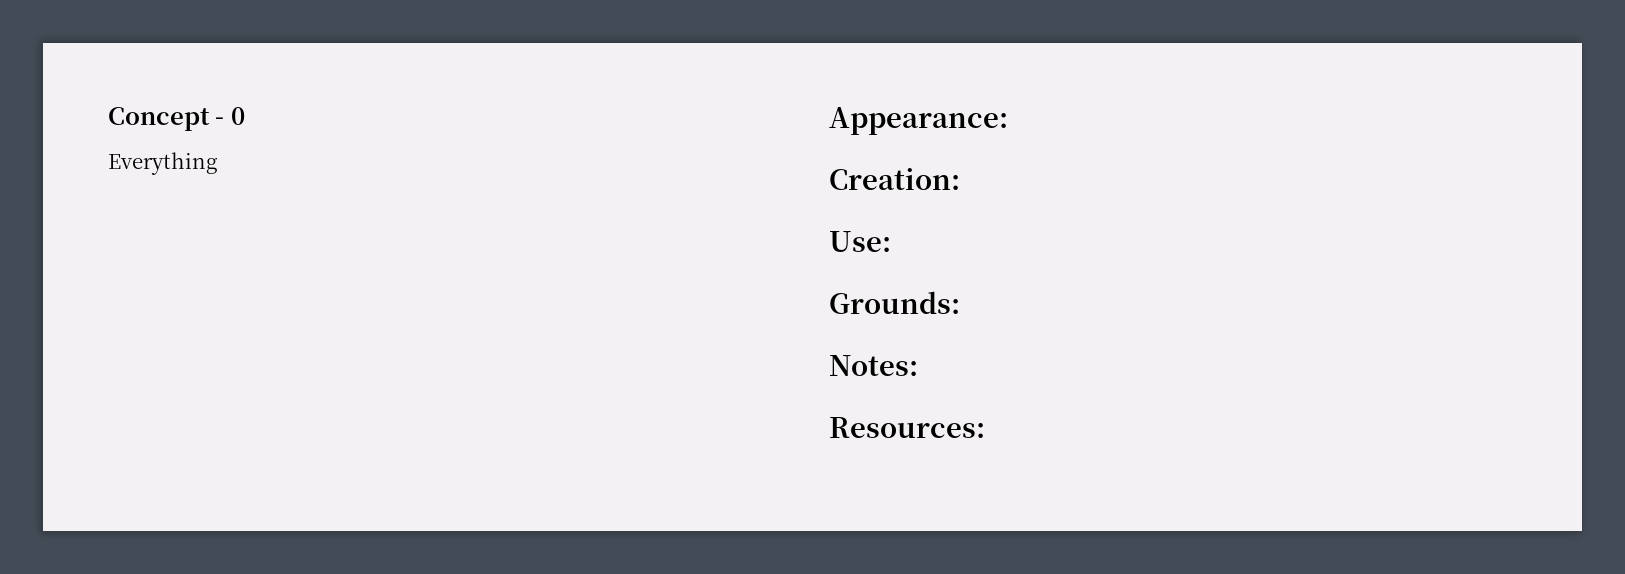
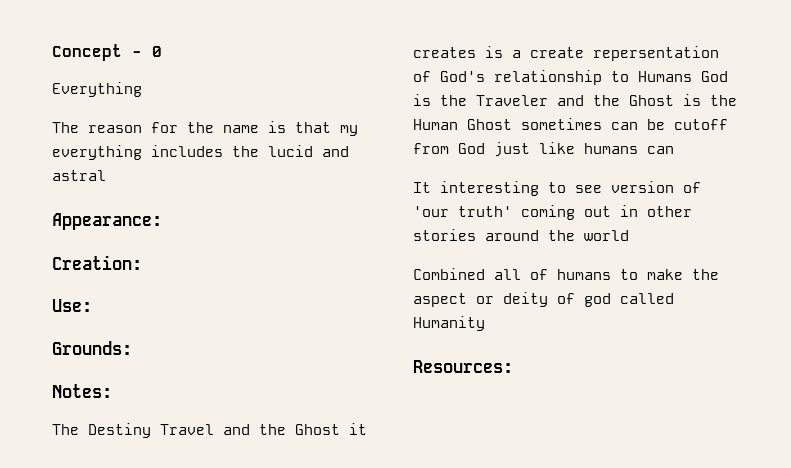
+ The reason for the name is that my everything includes the lucid and astral
+ The Destiny Travel and the Ghost it creates is a create repersentation of God's relationship to Humans God is the Traveler and the Ghost is the Human Ghost sometimes can be cutoff from God just like humans can
+ It interesting to see version of 'our truth' coming out in other stories around the world
+ Combined all of humans to make the aspect or deity of god called Humanity

